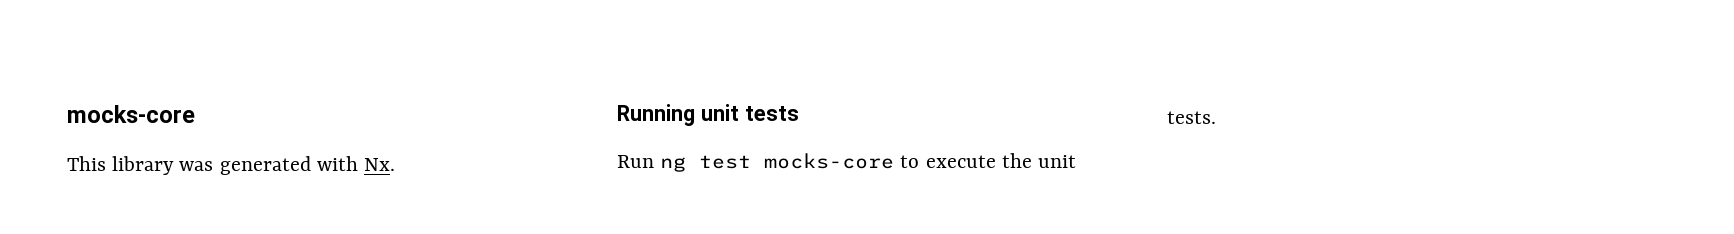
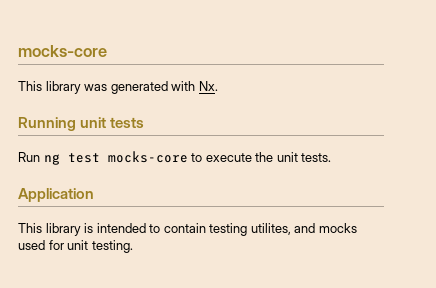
+ Application
+ This library is intended to contain testing utilites, and mocks used for unit testing.

